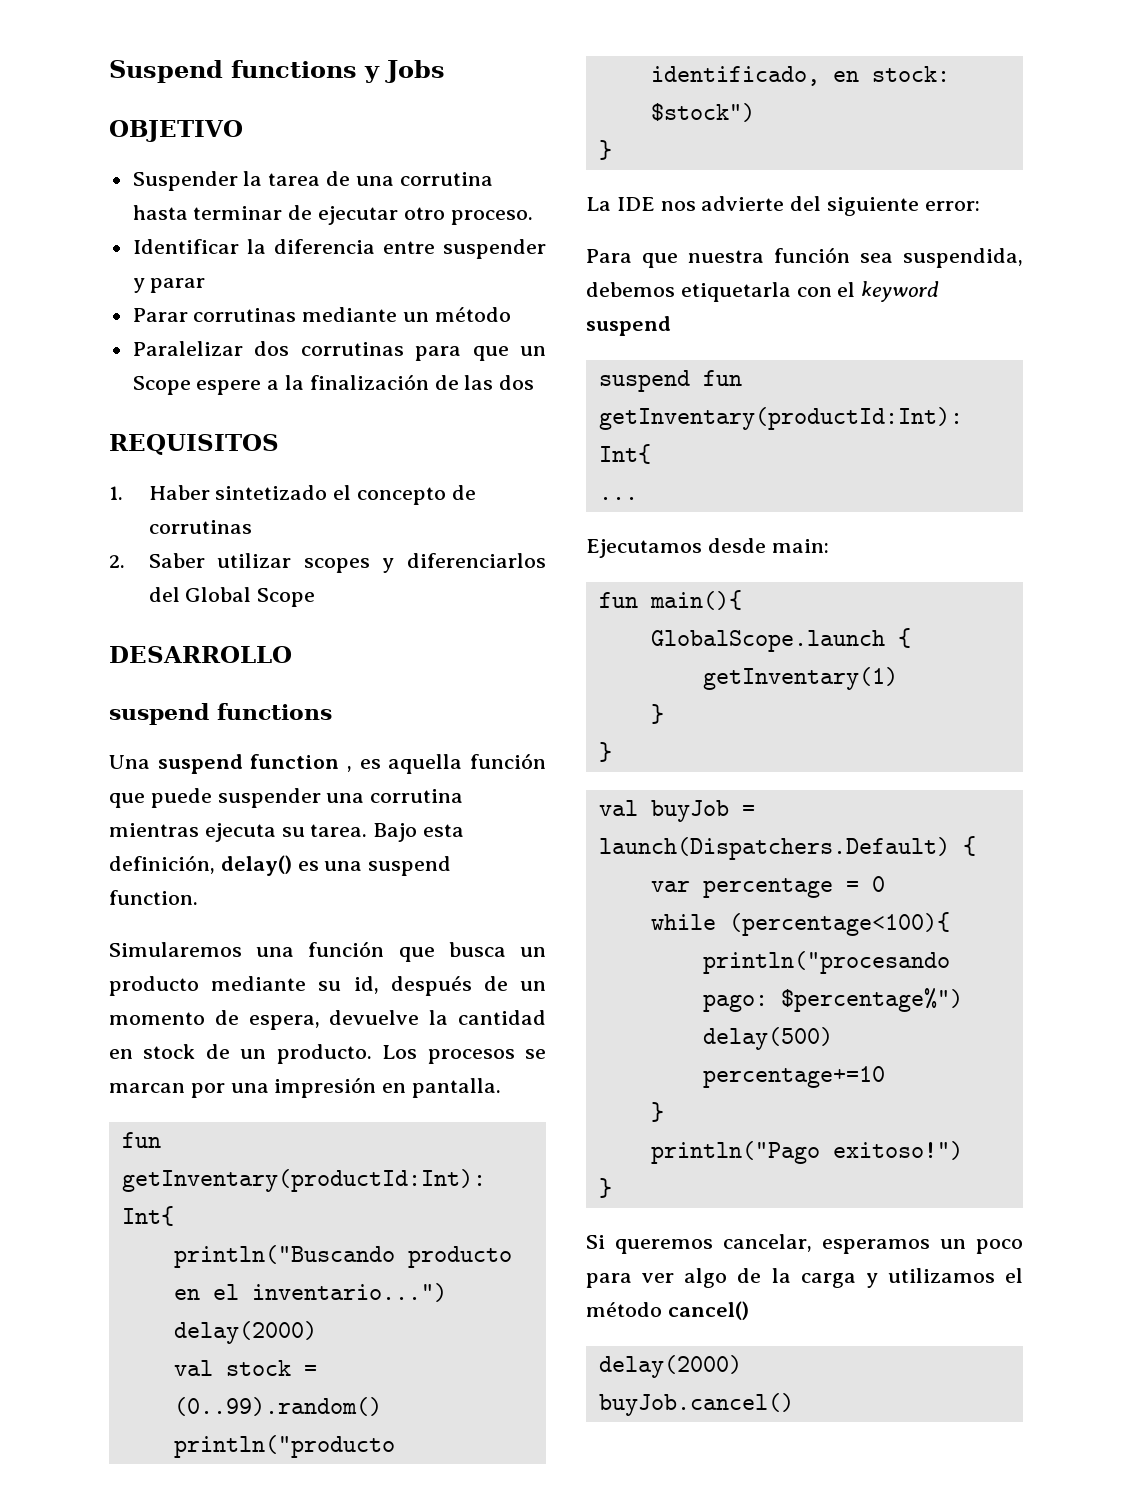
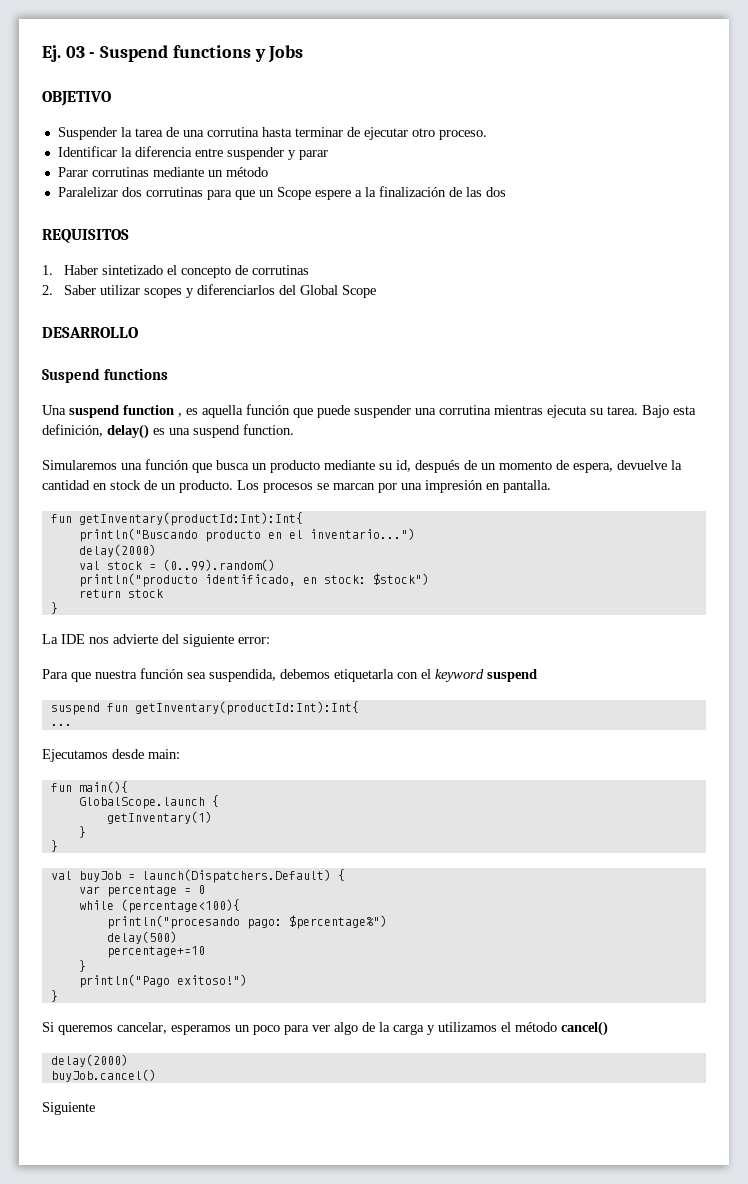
- Suspend functions y Jobs
+ Ej. 03 - Suspend functions y Jobs
  DESARROLLO
- suspend functions
+ Suspend functions
+ return stock
+ Siguiente

